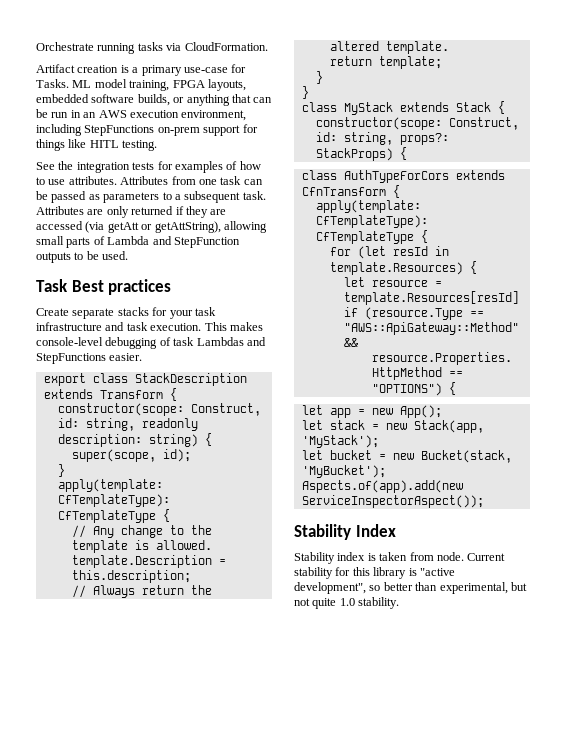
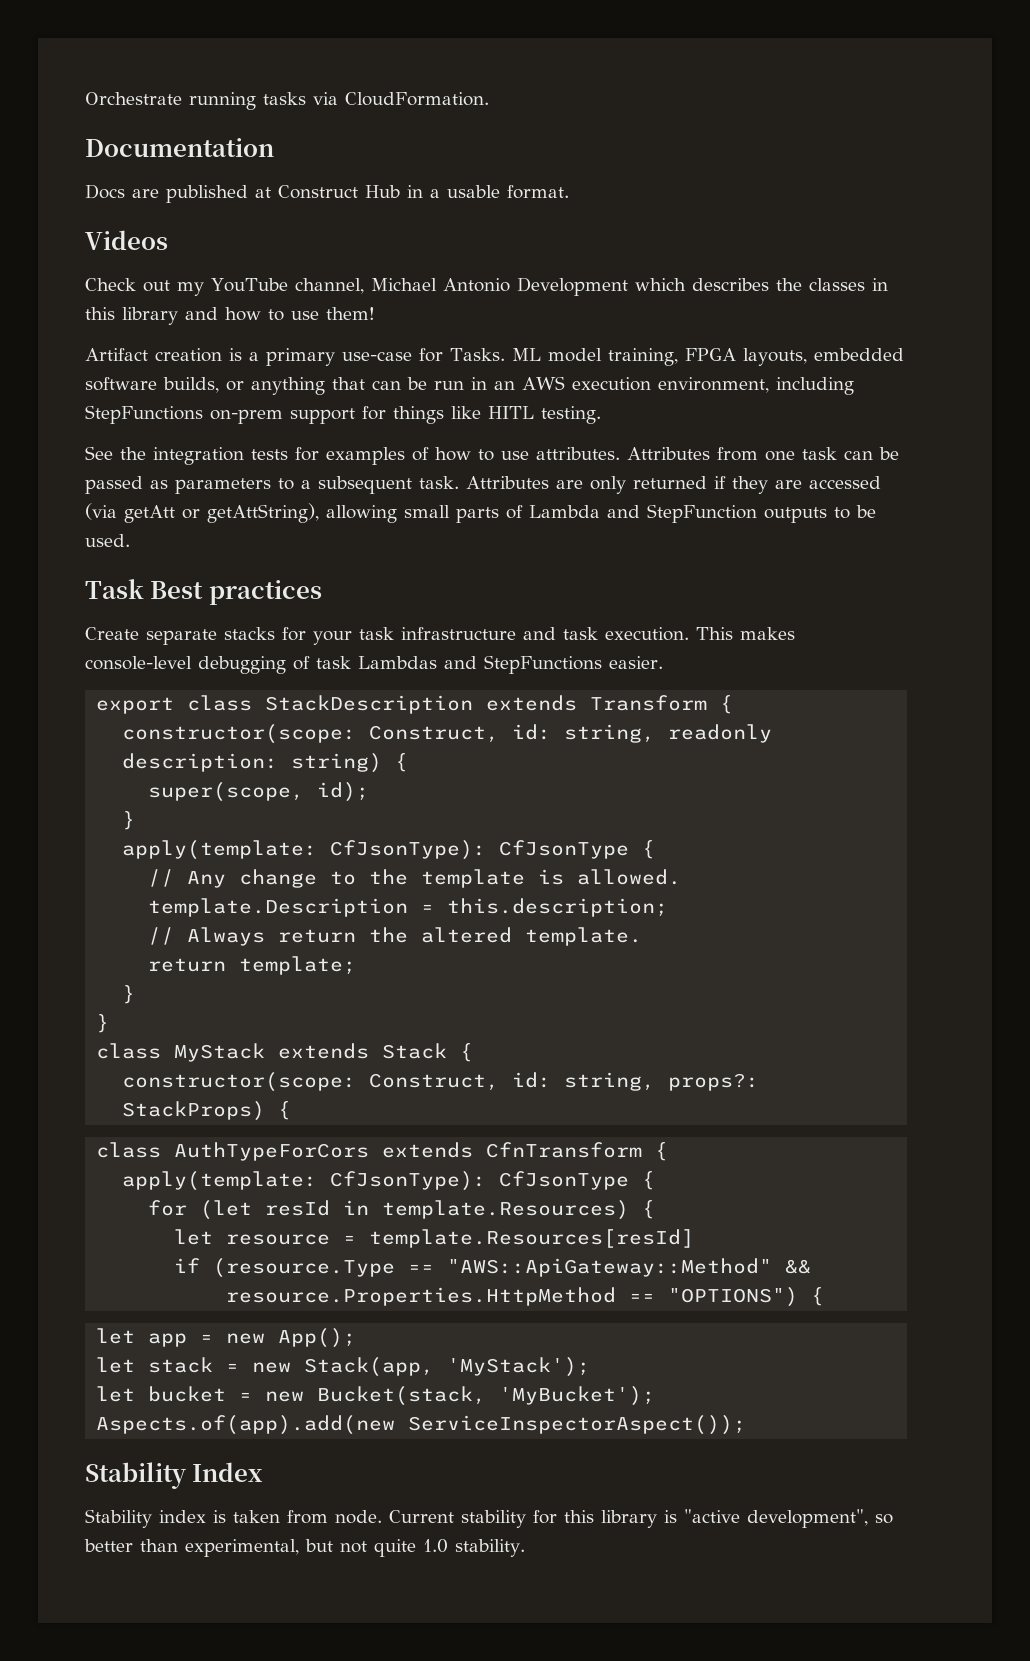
+ Documentation
+ Docs are published at Construct Hub in a usable format.
+ Videos
+ Check out my YouTube channel, Michael Antonio Development which describes the classes in this library and how to use them!
  super(scope, id);
  }
- apply(template: CfTemplateType): CfTemplateType {
+ apply(template: CfJsonType): CfJsonType {
  class AuthTypeForCors extends CfnTransform {
- apply(template: CfTemplateType): CfTemplateType {
+ apply(template: CfJsonType): CfJsonType {

